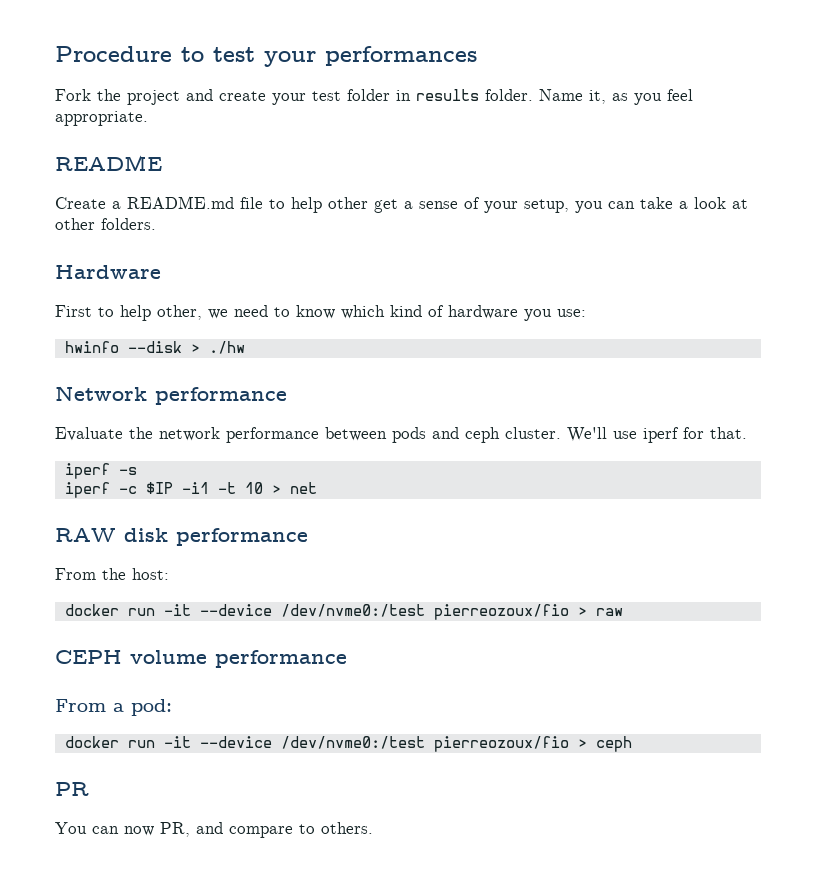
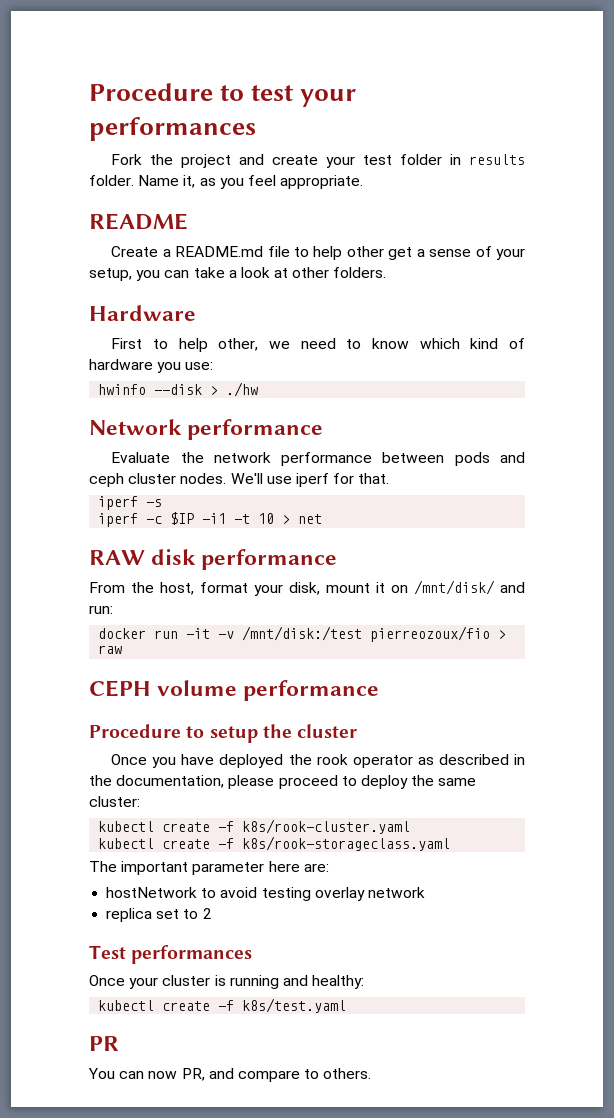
- Evaluate the network performance between pods and ceph cluster.
+ Evaluate the network performance between pods and ceph cluster nodes.
- From the host:
- docker run -it --device /dev/nvme0:/test pierreozoux/fio > raw
+ From the host, format your disk, mount it on /mnt/disk/ and run:
+ docker run -it -v /mnt/disk:/test pierreozoux/fio > raw
- From a pod:
- docker run -it --device /dev/nvme0:/test pierreozoux/fio > ceph
+ Procedure to setup the cluster
+ Once you have deployed the rook operator as described in the documentation, please proceed to deploy the same cluster:
+ kubectl create -f k8s/rook-cluster.yaml
+ kubectl create -f k8s/rook-storageclass.yaml
+ The important parameter here are:
+ hostNetwork to avoid testing overlay network
+ replica set to 2
+ Test performances
+ Once your cluster is running and healthy:
+ kubectl create -f k8s/test.yaml

